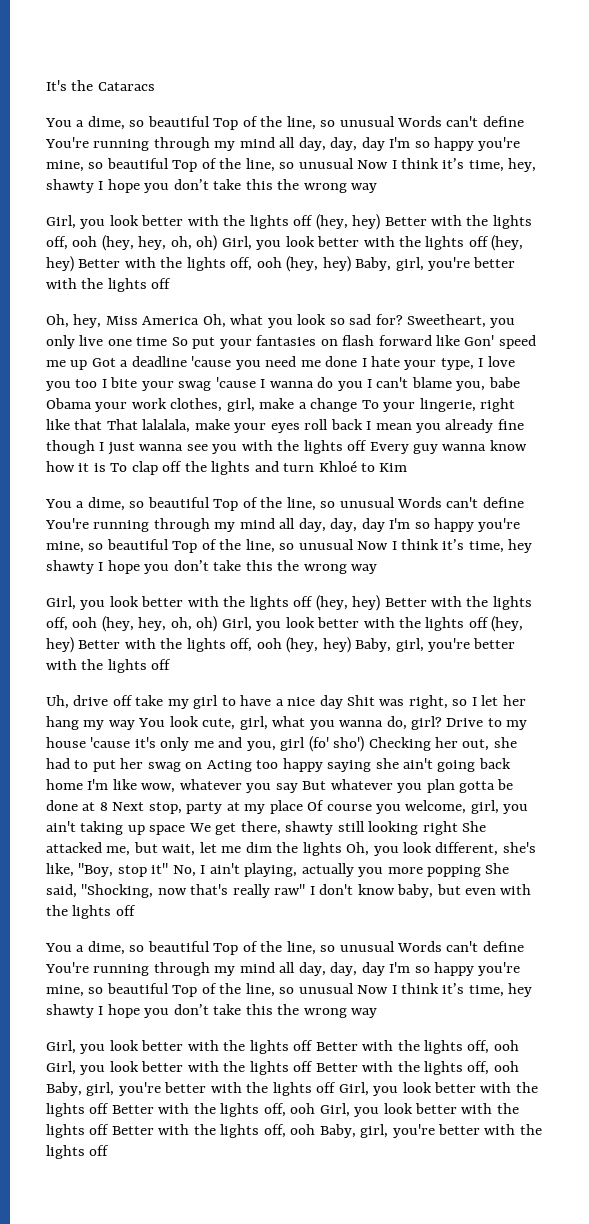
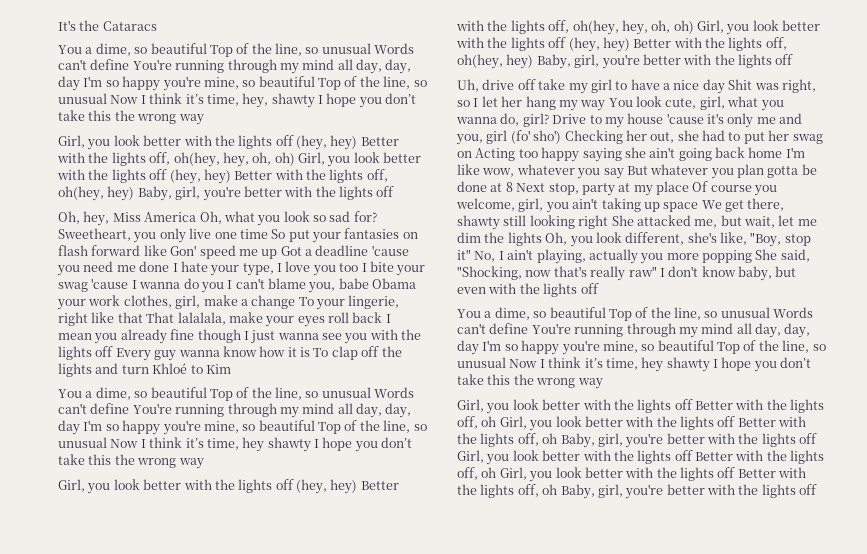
  You a dime, so beautiful Top of the line, so unusual Words can't define You're running through my mind all day, day, day I'm so happy you're mine, so beautiful Top of the line, so unusual Now I think it’s time, hey, shawty I hope you don’t take this the wrong way
- Girl, you look better with the lights off (hey, hey) Better with the lights off, ooh (hey, hey, oh, oh) Girl, you look better with the lights off (hey, hey) Better with the lights off, ooh (hey, hey) Baby, girl, you're better with the lights off
+ Girl, you look better with the lights off (hey, hey) Better with the lights off, oh(hey, hey, oh, oh) Girl, you look better with the lights off (hey, hey) Better with the lights off, oh(hey, hey) Baby, girl, you're better with the lights off
  Sweetheart, you only live one time So put your fantasies on flash forward like Gon' speed me up Got a deadline 'cause you need me done I hate your type, I love you too I bite your swag 'cause I wanna do you I can't blame you, babe Obama your work clothes, girl, make a change To your lingerie, right like that That lalalala, make your eyes roll back I mean you already fine though I just wanna see you with the lights off Every guy wanna know how it is To clap off the lights and turn Khloé to Kim
  You a dime, so beautiful Top of the line, so unusual Words can't define You're running through my mind all day, day, day I'm so happy you're mine, so beautiful Top of the line, so unusual Now I think it’s time, hey shawty I hope you don’t take this the wrong way
- Girl, you look better with the lights off (hey, hey) Better with the lights off, ooh (hey, hey, oh, oh) Girl, you look better with the lights off (hey, hey) Better with the lights off, ooh (hey, hey) Baby, girl, you're better with the lights off
+ Girl, you look better with the lights off (hey, hey) Better with the lights off, oh(hey, hey, oh, oh) Girl, you look better with the lights off (hey, hey) Better with the lights off, oh(hey, hey) Baby, girl, you're better with the lights off
- Girl, you look better with the lights off Better with the lights off, ooh Girl, you look better with the lights off Better with the lights off, ooh Baby, girl, you're better with the lights off Girl, you look better with the lights off Better with the lights off, ooh Girl, you look better with the lights off Better with the lights off, ooh Baby, girl, you're better with the lights off
+ Girl, you look better with the lights off Better with the lights off, oh Girl, you look better with the lights off Better with the lights off, oh Baby, girl, you're better with the lights off Girl, you look better with the lights off Better with the lights off, oh Girl, you look better with the lights off Better with the lights off, oh Baby, girl, you're better with the lights off

